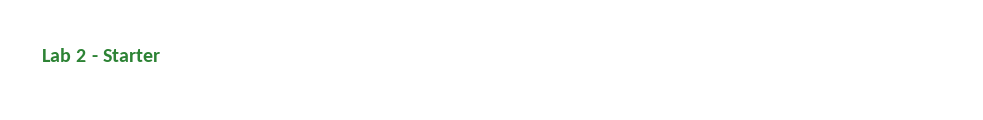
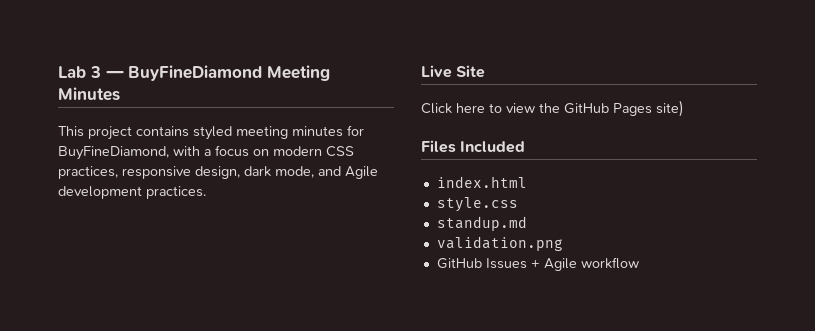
- Lab 2 - Starter
+ Lab 3 — BuyFineDiamond Meeting Minutes
+ This project contains styled meeting minutes for BuyFineDiamond, with a focus on modern CSS practices, responsive design, dark mode, and Agile development practices.
+ Live Site
+ Click here to view the GitHub Pages site)
+ Files Included
+ index.html
+ style.css
+ standup.md
+ validation.png
+ GitHub Issues + Agile workflow

